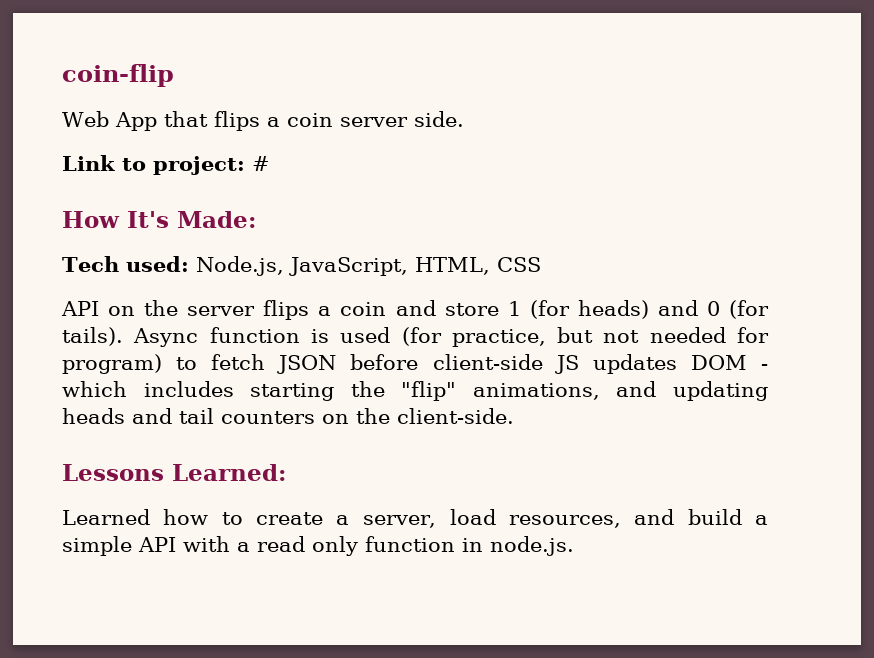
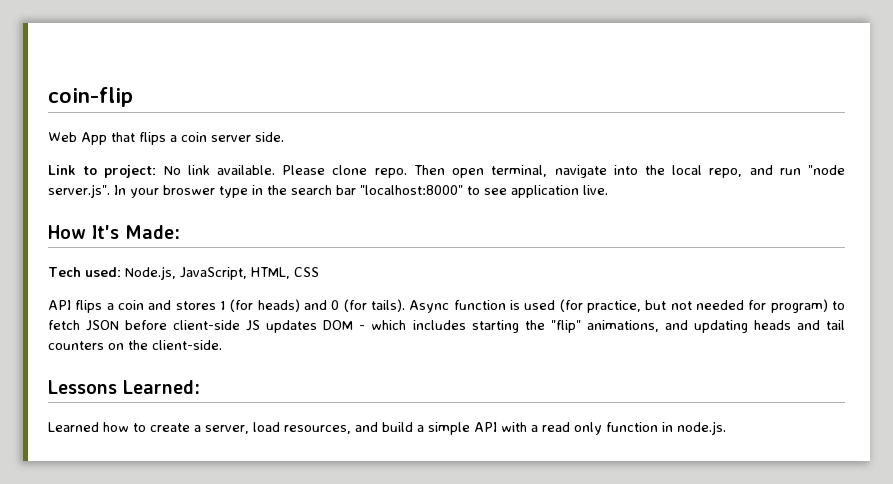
- Link to project: #
+ Link to project: No link available. Please clone repo. Then open terminal, navigate into the local repo, and run "node server.js". In your broswer type in the search bar "localhost:8000" to see application live.
- API on the server flips a coin and store 1 (for heads) and 0 (for tails).
+ API flips a coin and stores 1 (for heads) and 0 (for tails).

